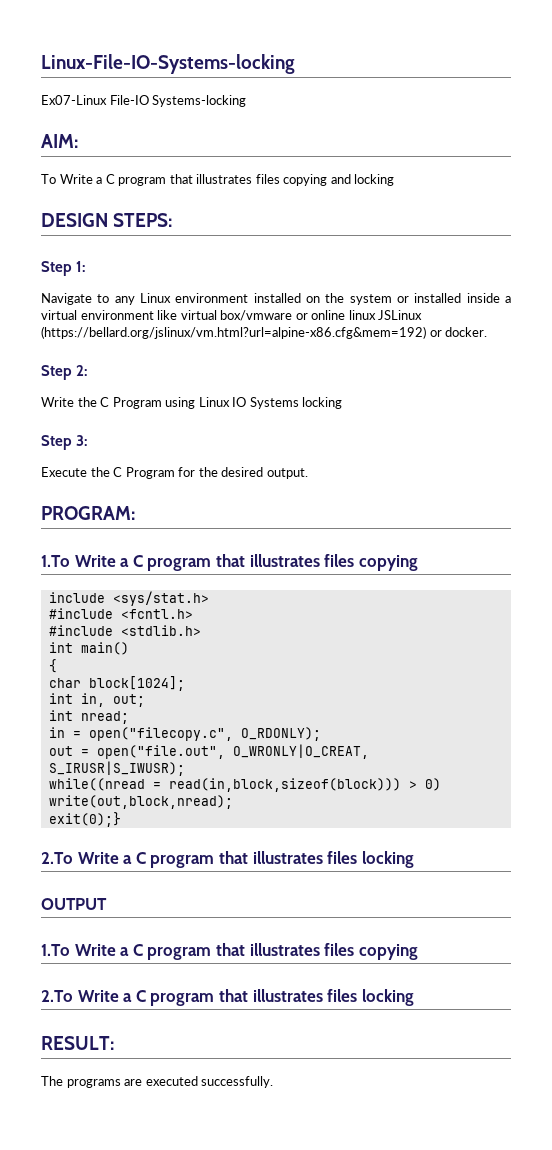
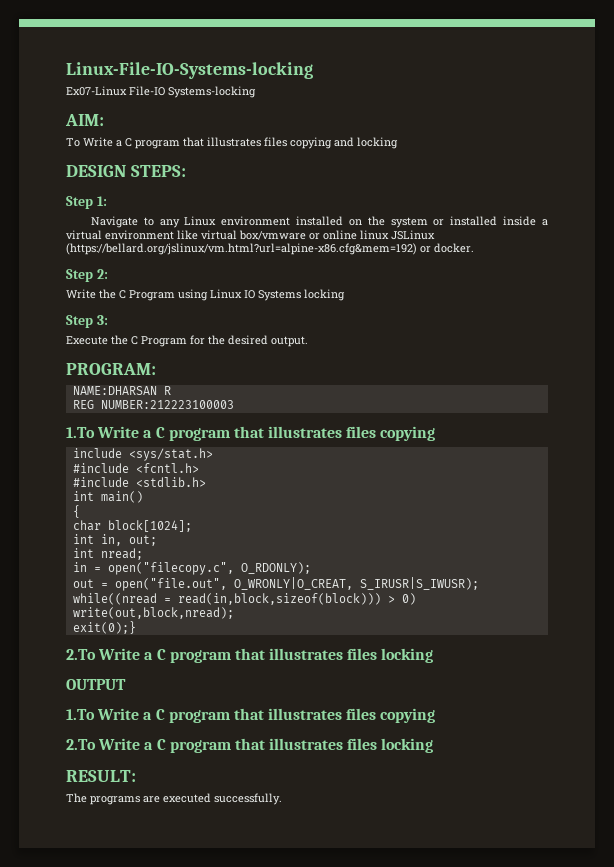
+ NAME:DHARSAN R
+ REG NUMBER:212223100003

